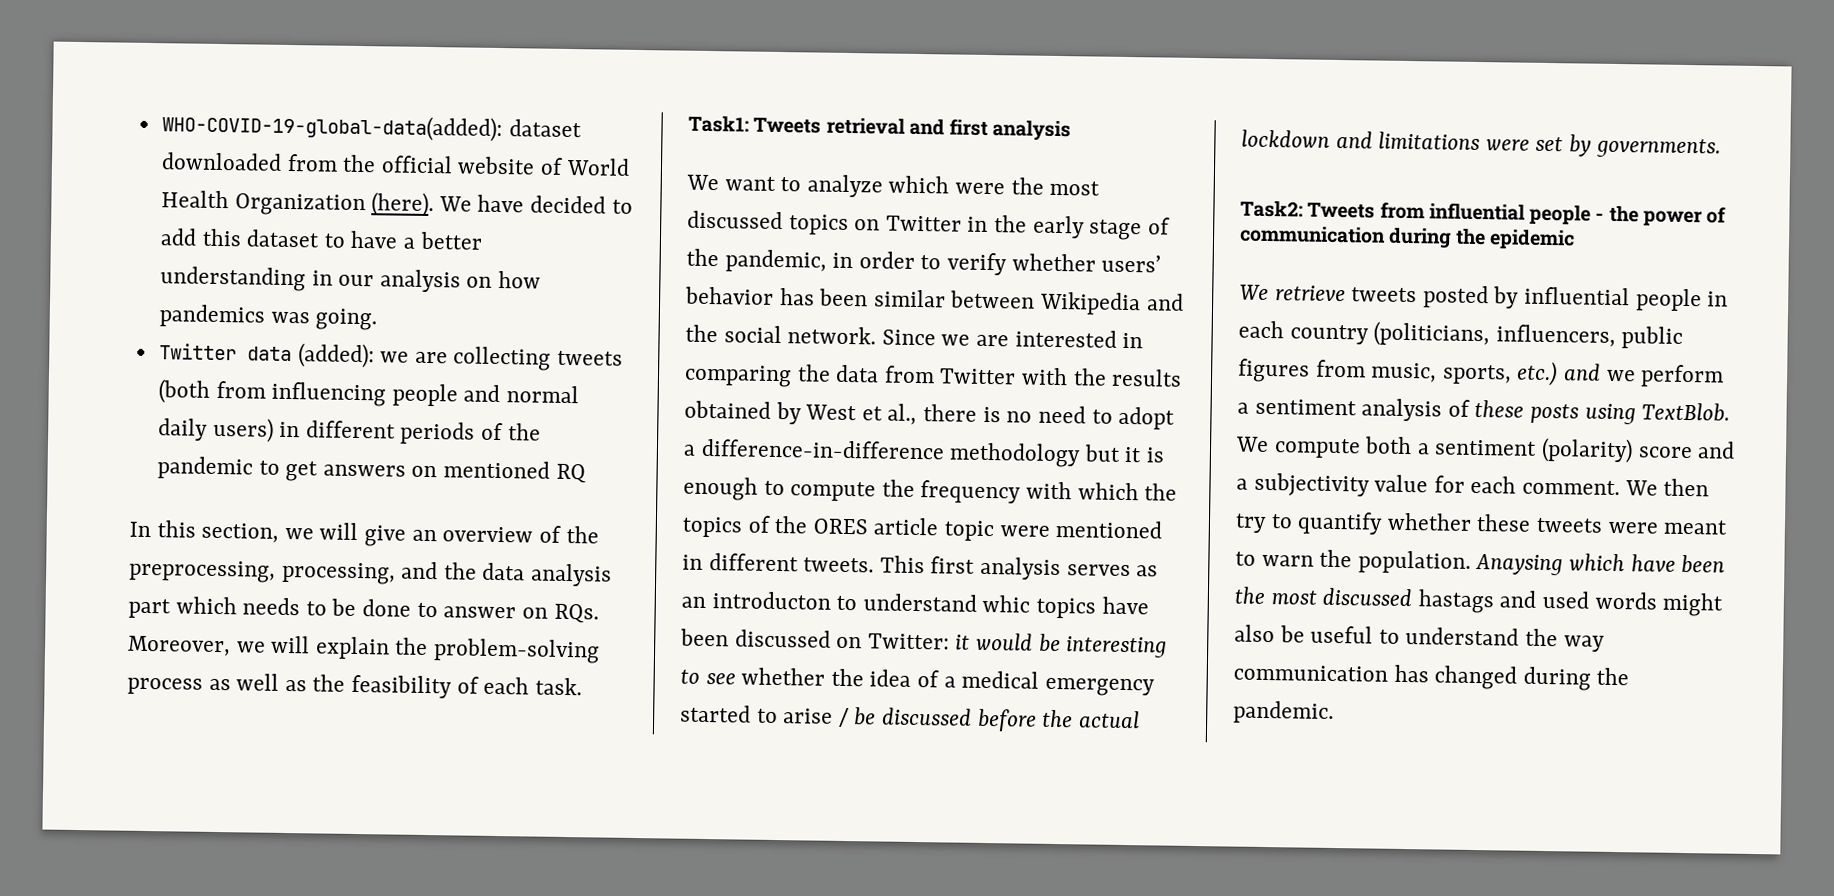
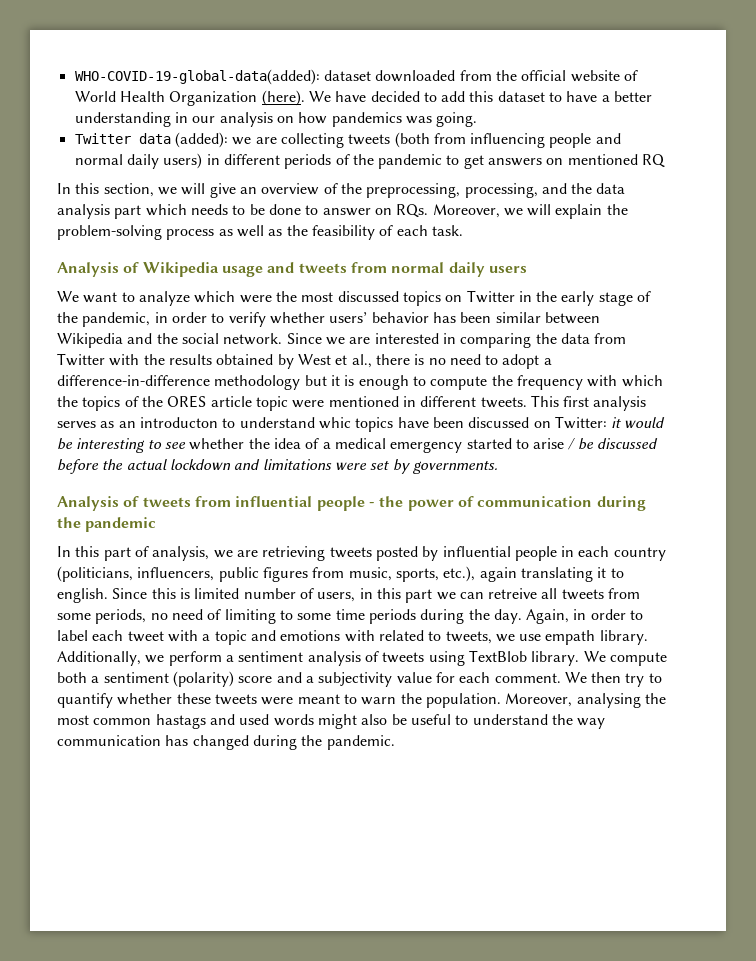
- Task1: Tweets retrieval and first analysis
+ Analysis of Wikipedia usage and tweets from normal daily users
- Task2: Tweets from influential people - the power of communication during the epidemic
- We retrieve tweets posted by influential people in each country (politicians, influencers, public figures from music, sports, etc.) and we perform a sentiment analysis of these posts using TextBlob.
+ Analysis of tweets from influential people - the power of communication during the pandemic
+ In this part of analysis, we are retrieving tweets posted by influential people in each country (politicians, influencers, public figures from music, sports, etc.), again translating it to english. Since this is limited number of users, in this part we can retreive all tweets from some periods, no need of limiting to some time periods during the day. Again, in order to label each tweet with a topic and emotions with related to tweets, we use empath library. Additionally, we perform a sentiment analysis of tweets using TextBlob library.
- Anaysing which have been the most discussed hastags and used words might also be useful to understand the way communication has changed during the pandemic.
+ Moreover, analysing the most common hastags and used words might also be useful to understand the way communication has changed during the pandemic.

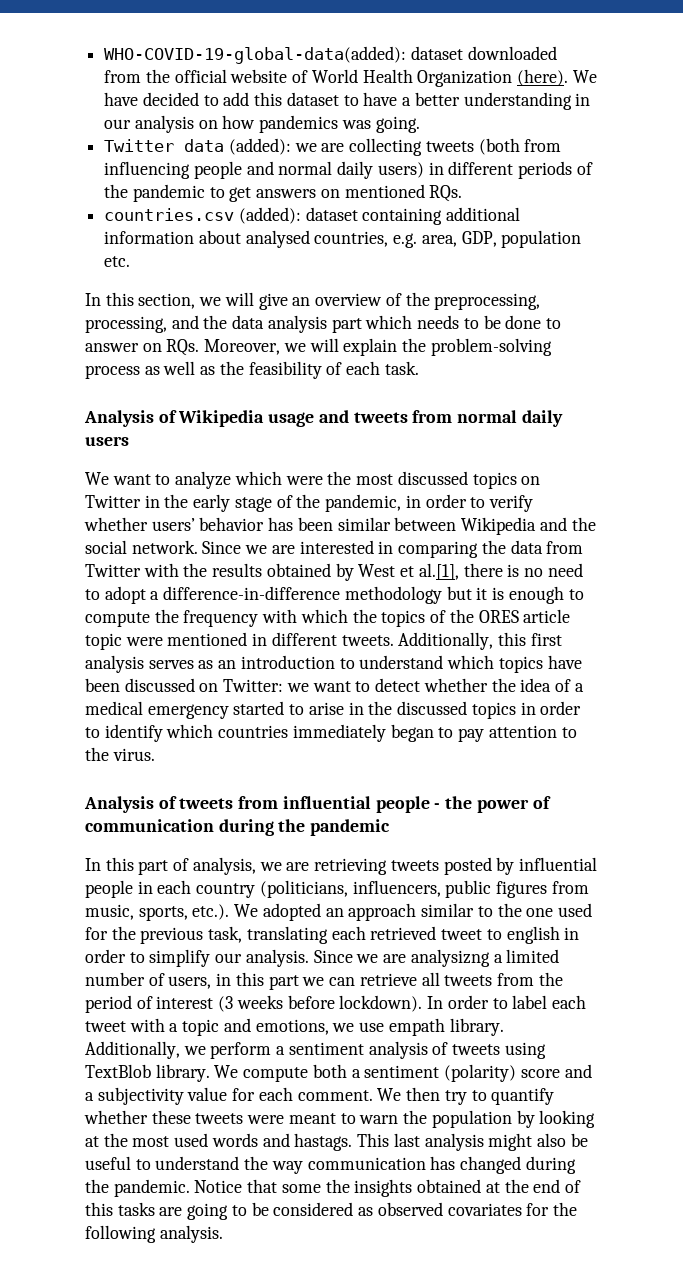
- Twitter data (added): we are collecting tweets (both from influencing people and normal daily users) in different periods of the pandemic to get answers on mentioned RQ
+ Twitter data (added): we are collecting tweets (both from influencing people and normal daily users) in different periods of the pandemic to get answers on mentioned RQs.
+ countries.csv (added): dataset containing additional information about analysed countries, e.g. area, GDP, population etc.
- Since we are interested in comparing the data from Twitter with the results obtained by West et al., there is no need to adopt a difference-in-difference methodology but it is enough to compute the frequency with which the topics of the ORES article topic were mentioned in different tweets.
+ Since we are interested in comparing the data from Twitter with the results obtained by West et al.[1], there is no need to adopt a difference-in-difference methodology but it is enough to compute the frequency with which the topics of the ORES article topic were mentioned in different tweets.
- This first analysis serves as an introducton to understand whic topics have been discussed on Twitter: it would be interesting to see whether the idea of a medical emergency started to arise / be discussed before the actual lockdown and limitations were set by governments.
+ Additionally, this first analysis serves as an introduction to understand which topics have been discussed on Twitter: we want to detect whether the idea of a medical emergency started to arise in the discussed topics in order to identify which countries immediately began to pay attention to the virus.
- In this part of analysis, we are retrieving tweets posted by influential people in each country (politicians, influencers, public figures from music, sports, etc.), again translating it to english. Since this is limited number of users, in this part we can retreive all tweets from some periods, no need of limiting to some time periods during the day. Again, in order to label each tweet with a topic and emotions with related to tweets, we use empath library.
+ In this part of analysis, we are retrieving tweets posted by influential people in each country (politicians, influencers, public figures from music, sports, etc.). We adopted an approach similar to the one used for the previous task, translating each retrieved tweet to english in order to simplify our analysis. Since we are analysizng a limited number of users, in this part we can retrieve all tweets from the period of interest (3 weeks before lockdown). In order to label each tweet with a topic and emotions, we use empath library.
- We then try to quantify whether these tweets were meant to warn the population. Moreover, analysing the most common hastags and used words might also be useful to understand the way communication has changed during the pandemic.
+ We then try to quantify whether these tweets were meant to warn the population by looking at the most used words and hastags. This last analysis might also be useful to understand the way communication has changed during the pandemic.
+ Notice that some the insights obtained at the end of this tasks are going to be considered as observed covariates for the following analysis.

